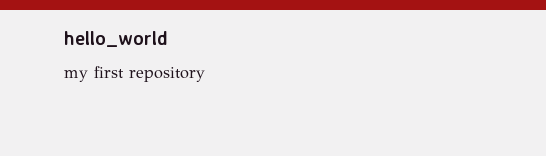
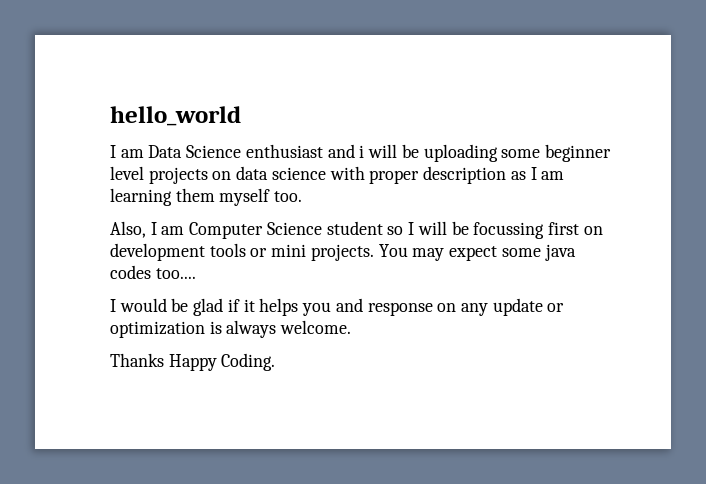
- my first repository
+ I am Data Science enthusiast and i will be uploading some beginner level projects on data science with proper description as I am learning them myself too.
+ Also, I am Computer Science student so I will be focussing first on development tools or mini projects. You may expect some java codes too....
+ I would be glad if it helps you and response on any update or optimization is always welcome.
+ Thanks Happy Coding.

